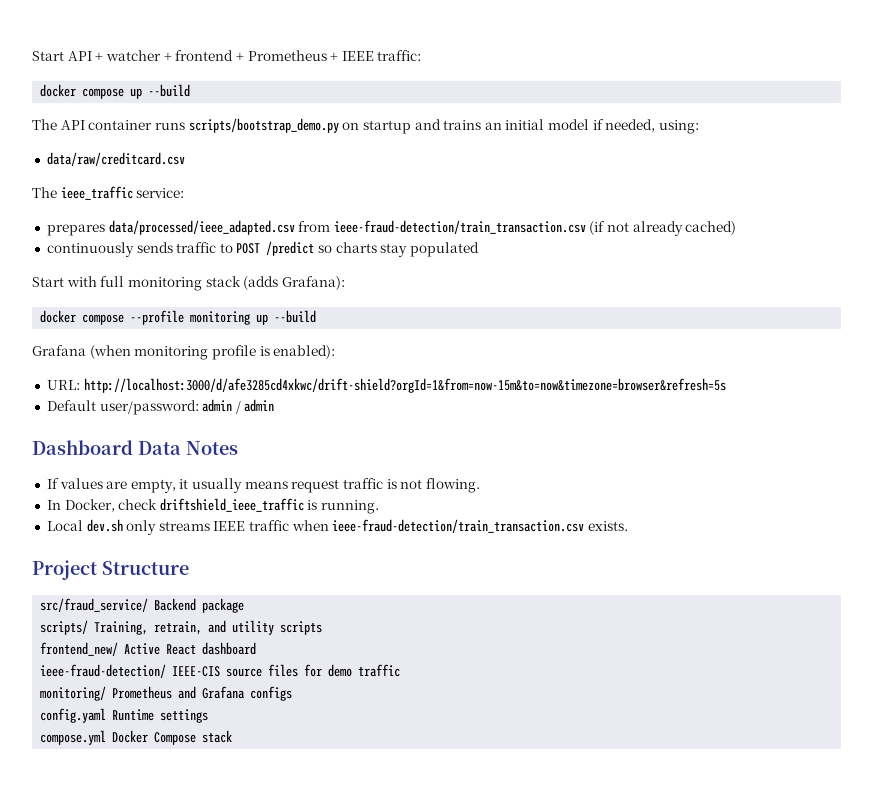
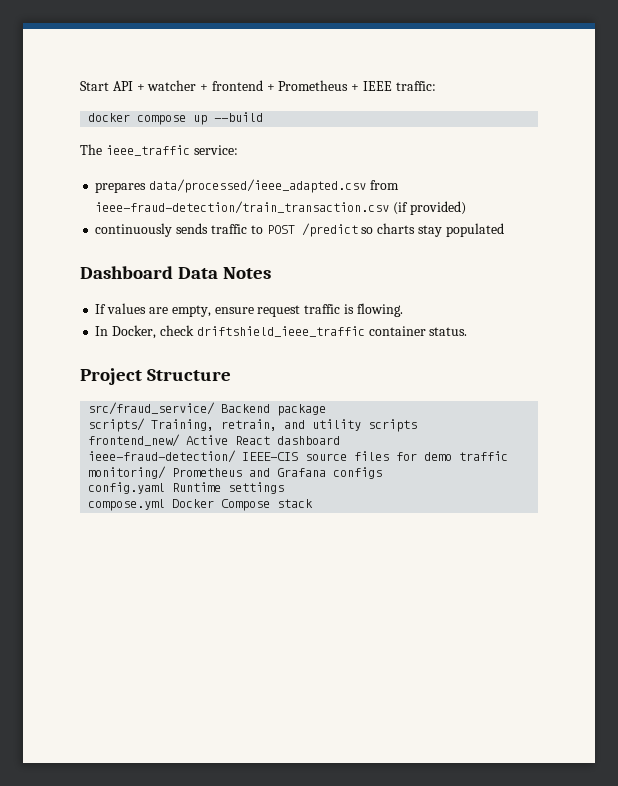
- The API container runs scripts/bootstrap_demo.py on startup and trains an initial model if needed, using:
- data/raw/creditcard.csv
- prepares data/processed/ieee_adapted.csv from ieee-fraud-detection/train_transaction.csv (if not already cached)
+ prepares data/processed/ieee_adapted.csv from ieee-fraud-detection/train_transaction.csv (if provided)
- Start with full monitoring stack (adds Grafana):
- docker compose --profile monitoring up --build
- Grafana (when monitoring profile is enabled):
- URL: http://localhost:3000/d/afe3285cd4xkwc/drift-shield?orgId=1&from=now-15m&to=now&timezone=browser&refresh=5s
- Default user/password: admin / admin
- If values are empty, it usually means request traffic is not flowing.
+ If values are empty, ensure request traffic is flowing.
- In Docker, check driftshield_ieee_traffic is running.
- Local dev.sh only streams IEEE traffic when ieee-fraud-detection/train_transaction.csv exists.
+ In Docker, check driftshield_ieee_traffic container status.

